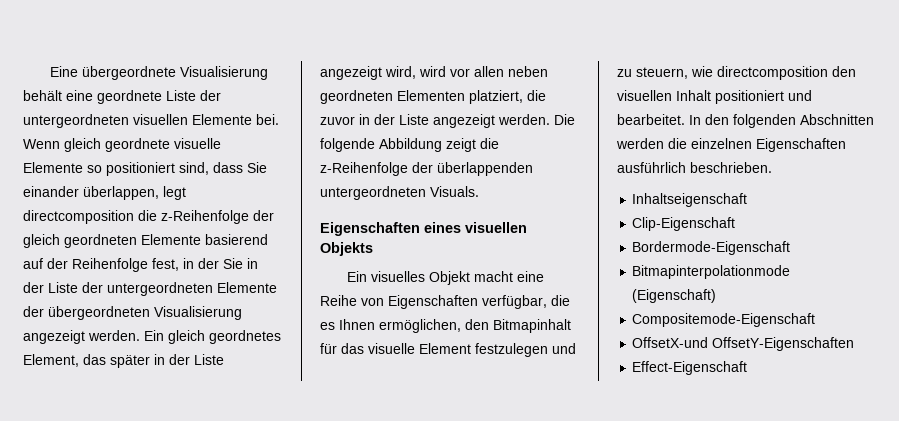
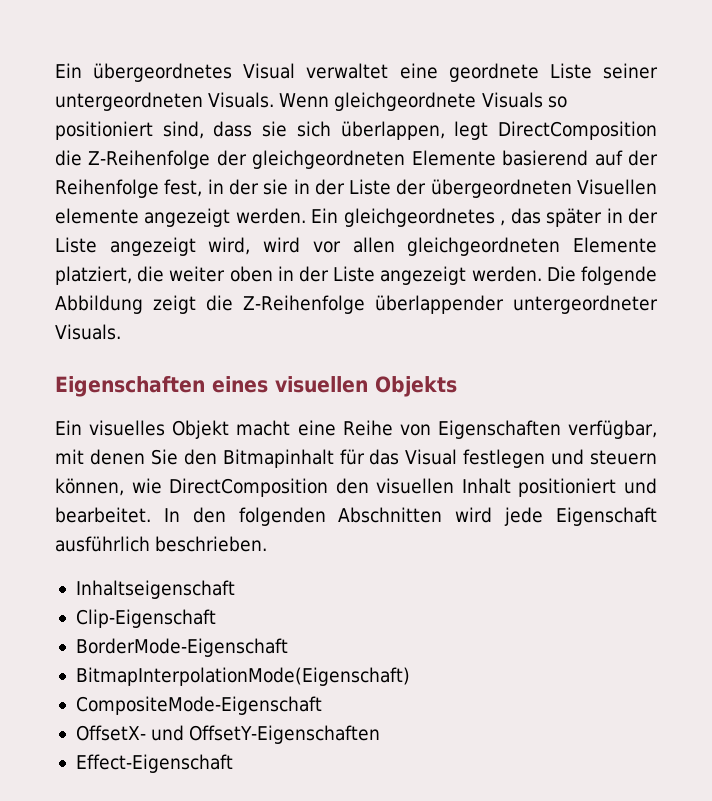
- Eine übergeordnete Visualisierung behält eine geordnete Liste der untergeordneten visuellen Elemente bei. Wenn gleich geordnete visuelle Elemente so positioniert sind, dass Sie einander überlappen, legt directcomposition die z-Reihenfolge der gleich geordneten Elemente basierend auf der Reihenfolge fest, in der Sie in der Liste der untergeordneten Elemente der übergeordneten Visualisierung angezeigt werden. Ein gleich geordnetes Element, das später in der Liste angezeigt wird, wird vor allen neben geordneten Elementen platziert, die zuvor in der Liste angezeigt werden.
+ Ein übergeordnetes Visual verwaltet eine geordnete Liste seiner untergeordneten Visuals. Wenn gleichgeordnete Visuals so positioniert sind, dass sie sich überlappen, legt DirectComposition die Z-Reihenfolge der gleichgeordneten Elemente basierend auf der Reihenfolge fest, in der sie in der Liste der übergeordneten Visuellen elemente angezeigt werden. Ein gleichgeordnetes , das später in der Liste angezeigt wird, wird vor allen gleichgeordneten Elemente platziert, die weiter oben in der Liste angezeigt werden.
- Die folgende Abbildung zeigt die z-Reihenfolge der überlappenden untergeordneten Visuals.
+ Die folgende Abbildung zeigt die Z-Reihenfolge überlappender untergeordneter Visuals.
- Ein visuelles Objekt macht eine Reihe von Eigenschaften verfügbar, die es Ihnen ermöglichen, den Bitmapinhalt für das visuelle Element festzulegen und zu steuern, wie directcomposition den visuellen Inhalt positioniert und bearbeitet.
+ Ein visuelles Objekt macht eine Reihe von Eigenschaften verfügbar, mit denen Sie den Bitmapinhalt für das Visual festlegen und steuern können, wie DirectComposition den visuellen Inhalt positioniert und bearbeitet.
- In den folgenden Abschnitten werden die einzelnen Eigenschaften ausführlich beschrieben.
+ In den folgenden Abschnitten wird jede Eigenschaft ausführlich beschrieben.
- Bordermode-Eigenschaft
- Bitmapinterpolationmode (Eigenschaft)
- Compositemode-Eigenschaft
- OffsetX-und OffsetY-Eigenschaften
+ BorderMode-Eigenschaft
+ BitmapInterpolationMode(Eigenschaft)
+ CompositeMode-Eigenschaft
+ OffsetX- und OffsetY-Eigenschaften

